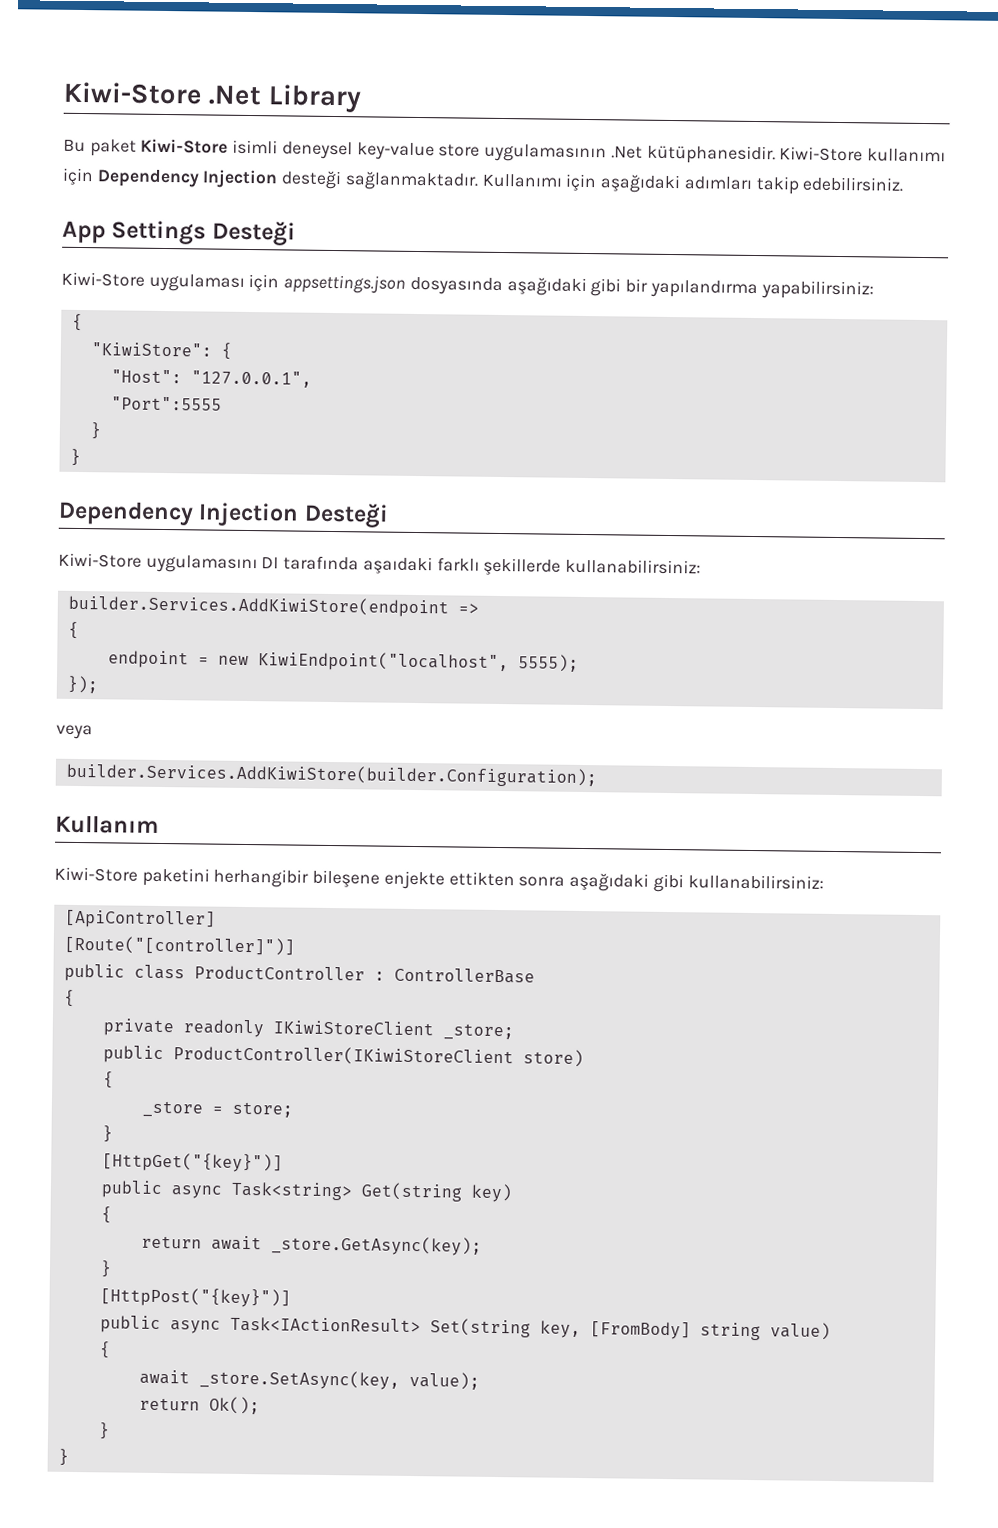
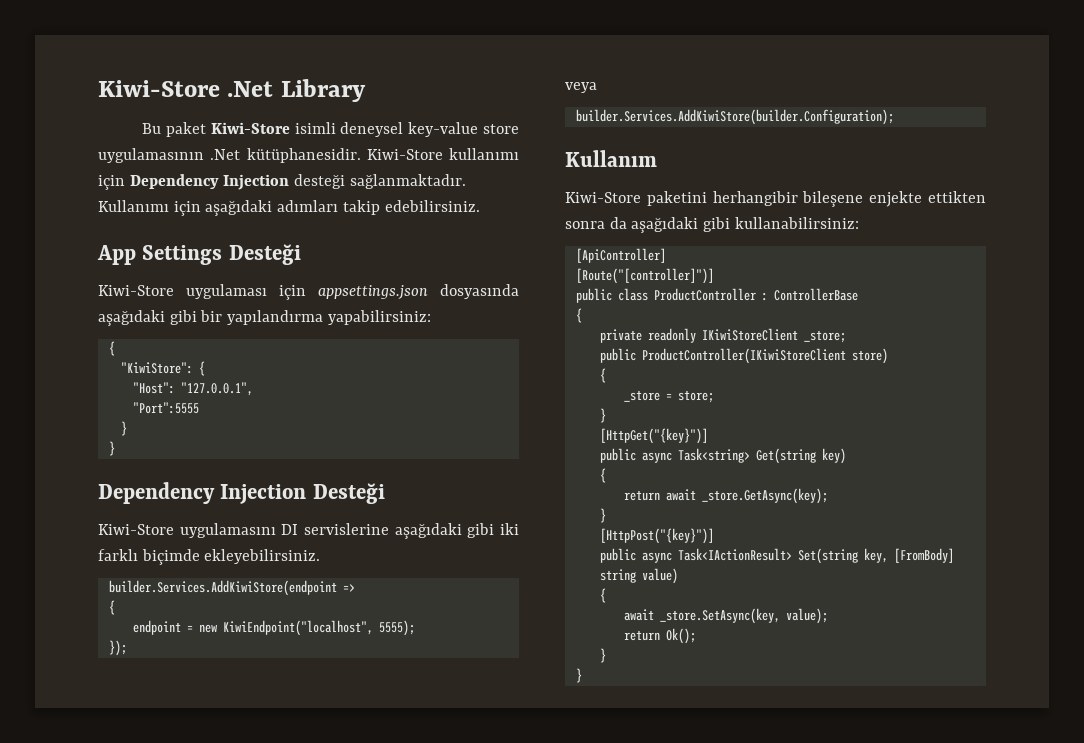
- Kiwi-Store uygulamasını DI tarafında aşaıdaki farklı şekillerde kullanabilirsiniz:
+ Kiwi-Store uygulamasını DI servislerine aşağıdaki gibi iki farklı biçimde ekleyebilirsiniz.
- Kiwi-Store paketini herhangibir bileşene enjekte ettikten sonra aşağıdaki gibi kullanabilirsiniz:
+ Kiwi-Store paketini herhangibir bileşene enjekte ettikten sonra da aşağıdaki gibi kullanabilirsiniz:

